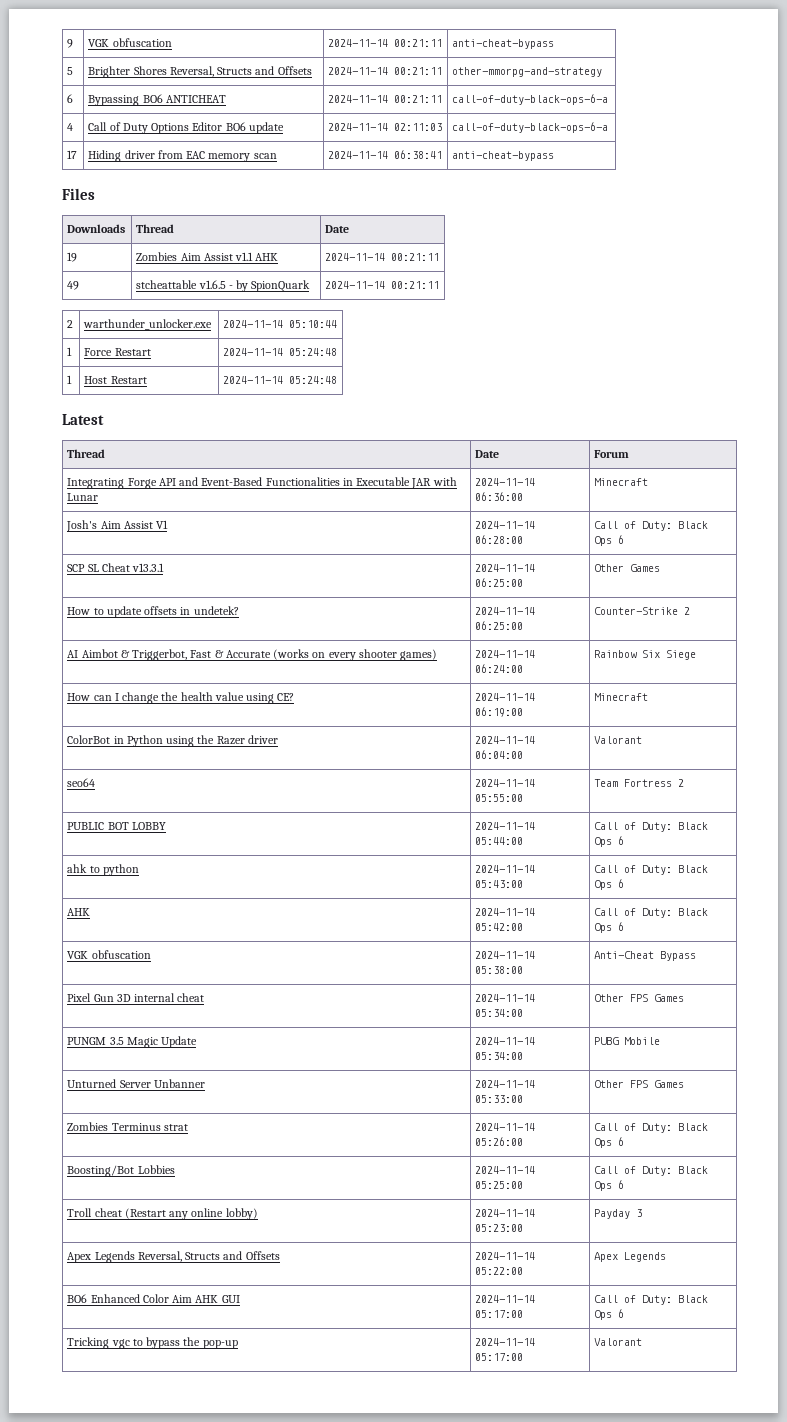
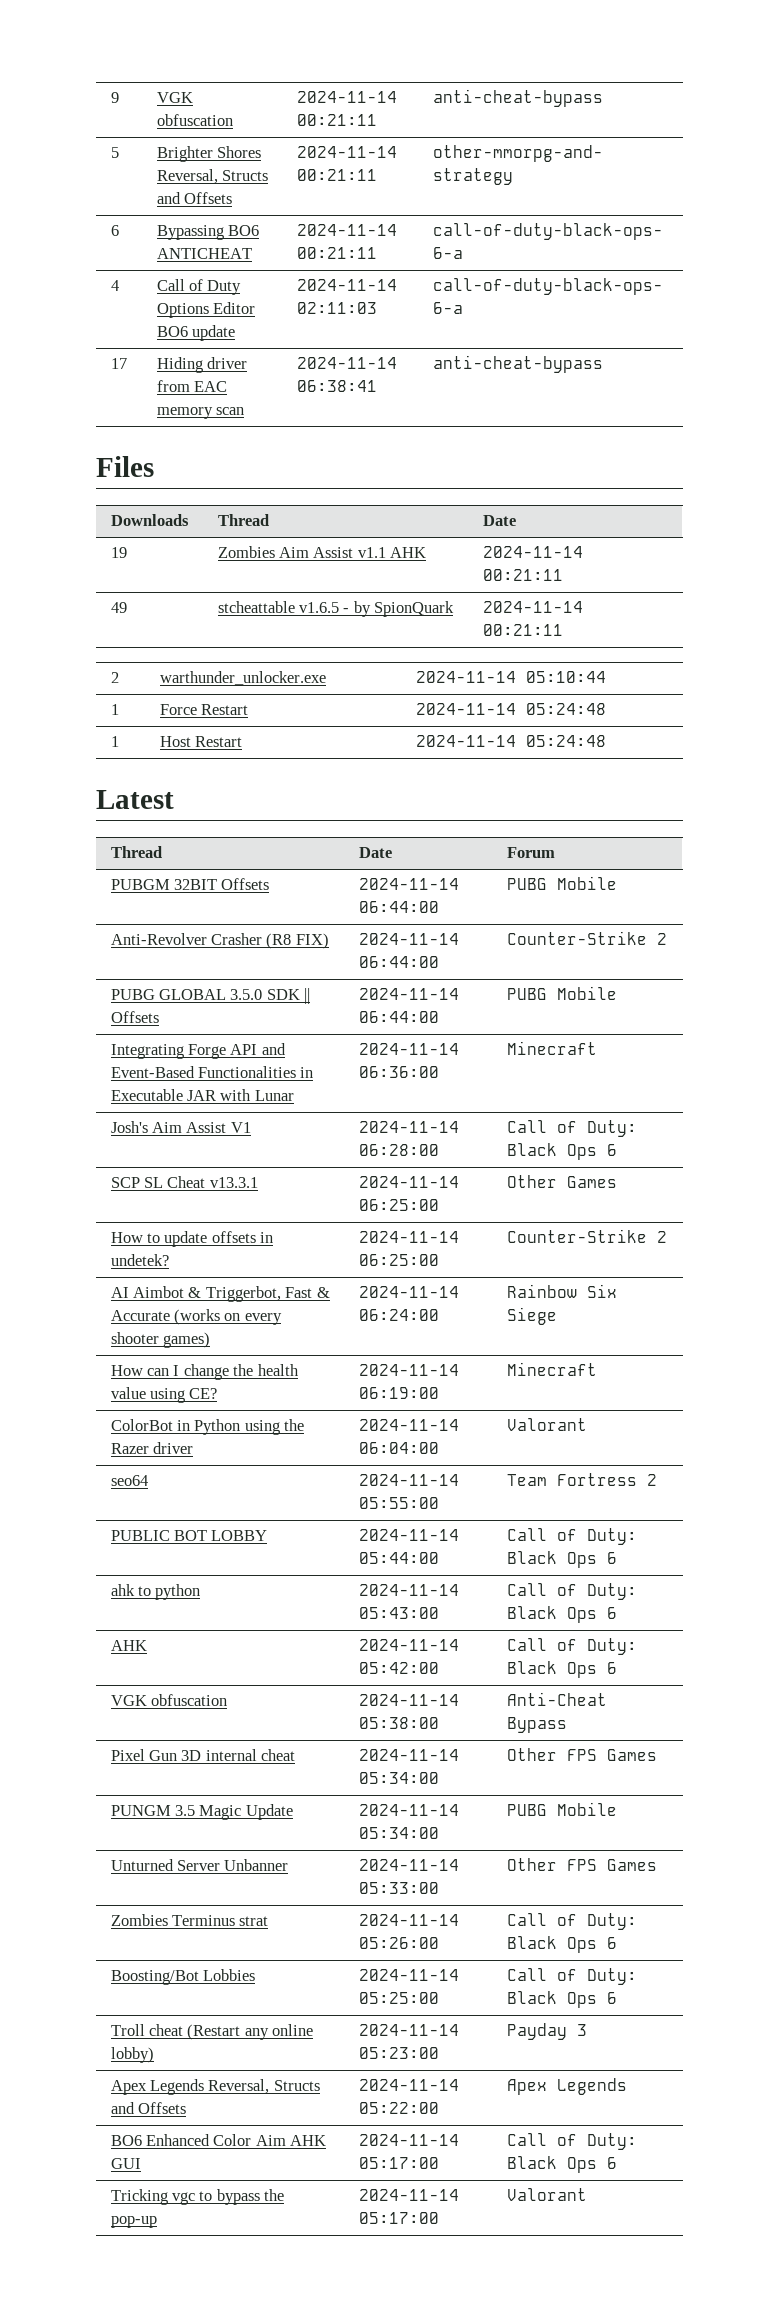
+ PUBGM 32BIT Offsets | 2024-11-14 06:44:00 | PUBG Mobile
+ Anti-Revolver Crasher (R8 FIX) | 2024-11-14 06:44:00 | Counter-Strike 2
+ PUBG GLOBAL 3.5.0 SDK || Offsets | 2024-11-14 06:44:00 | PUBG Mobile

